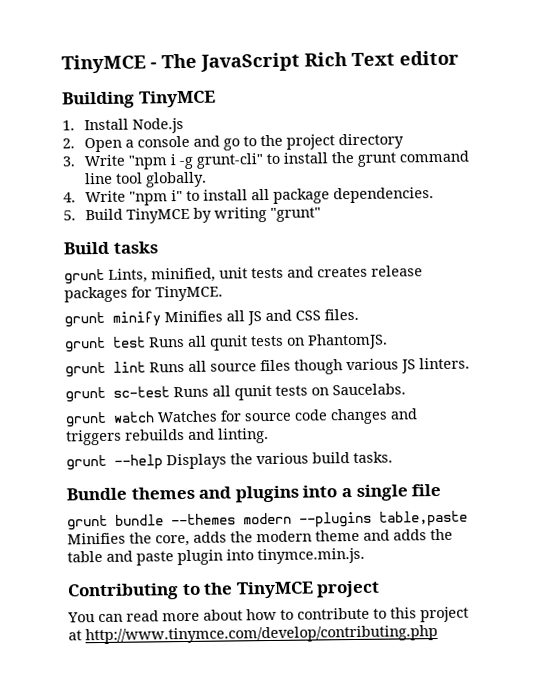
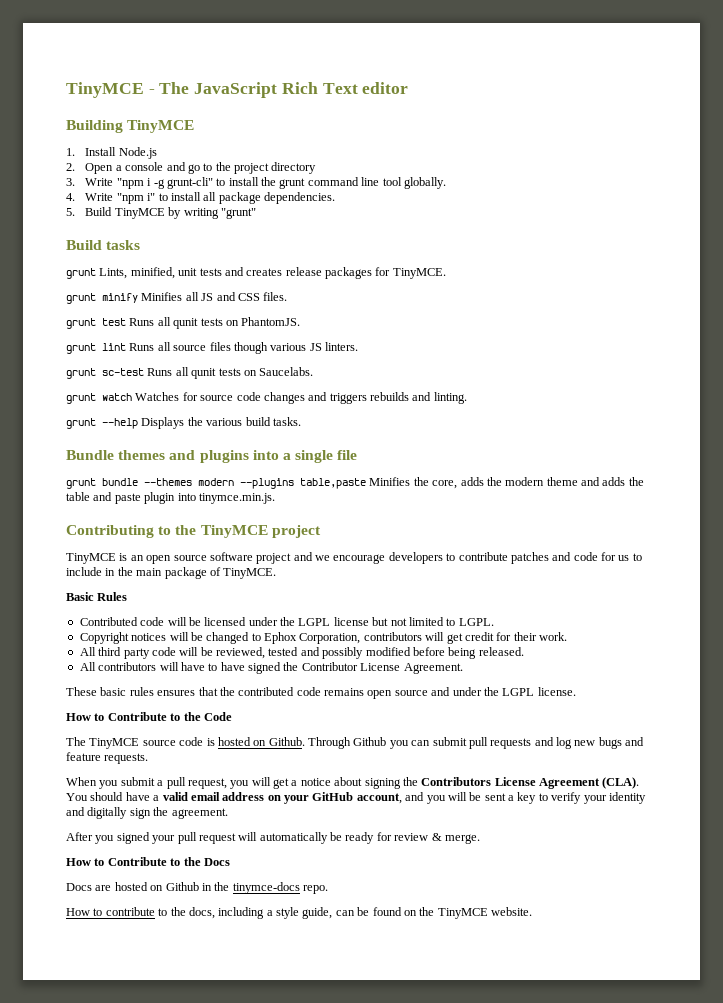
- You can read more about how to contribute to this project at http://www.tinymce.com/develop/contributing.php
+ TinyMCE is an open source software project and we encourage developers to contribute patches and code for us to include in the main package of TinyMCE.
+ Basic Rules
+ Contributed code will be licensed under the LGPL license but not limited to LGPL.
+ Copyright notices will be changed to Ephox Corporation, contributors will get credit for their work.
+ All third party code will be reviewed, tested and possibly modified before being released.
+ All contributors will have to have signed the Contributor License Agreement.
+ These basic rules ensures that the contributed code remains open source and under the LGPL license.
+ How to Contribute to the Code
+ The TinyMCE source code is hosted on Github. Through Github you can submit pull requests and log new bugs and feature requests.
+ When you submit a pull request, you will get a notice about signing the Contributors License Agreement (CLA). You should have a valid email address on your GitHub account, and you will be sent a key to verify your identity and digitally sign the agreement.
+ After you signed your pull request will automatically be ready for review & merge.
+ How to Contribute to the Docs
+ Docs are hosted on Github in the tinymce-docs repo.
+ How to contribute to the docs, including a style guide, can be found on the TinyMCE website.

